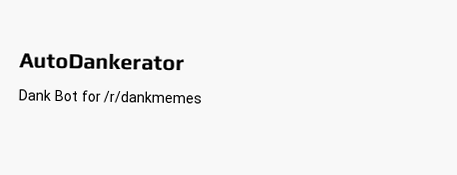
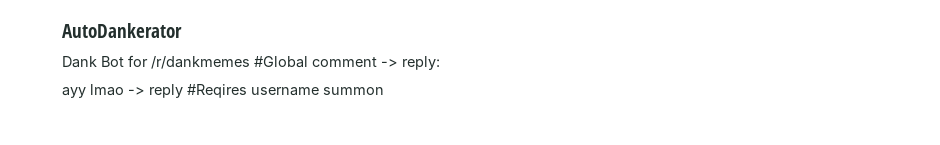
- Dank Bot for /r/dankmemes
+ Dank Bot for /r/dankmemes #Global comment -> reply:
+ ayy lmao -> reply #Reqires username summon

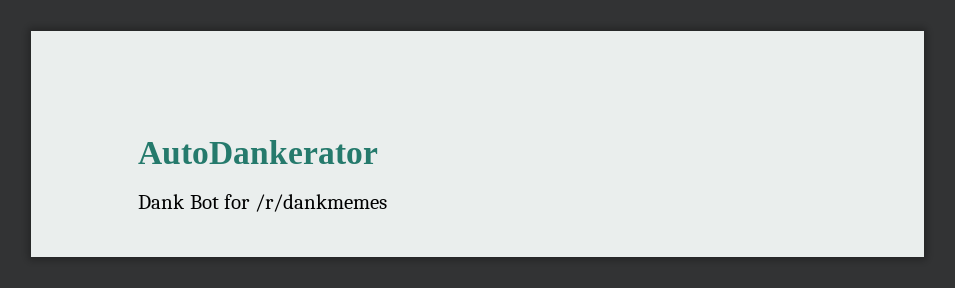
- Dank Bot for /r/dankmemes #Global comment -> reply:
- ayy lmao -> reply #Reqires username summon
+ Dank Bot for /r/dankmemes

